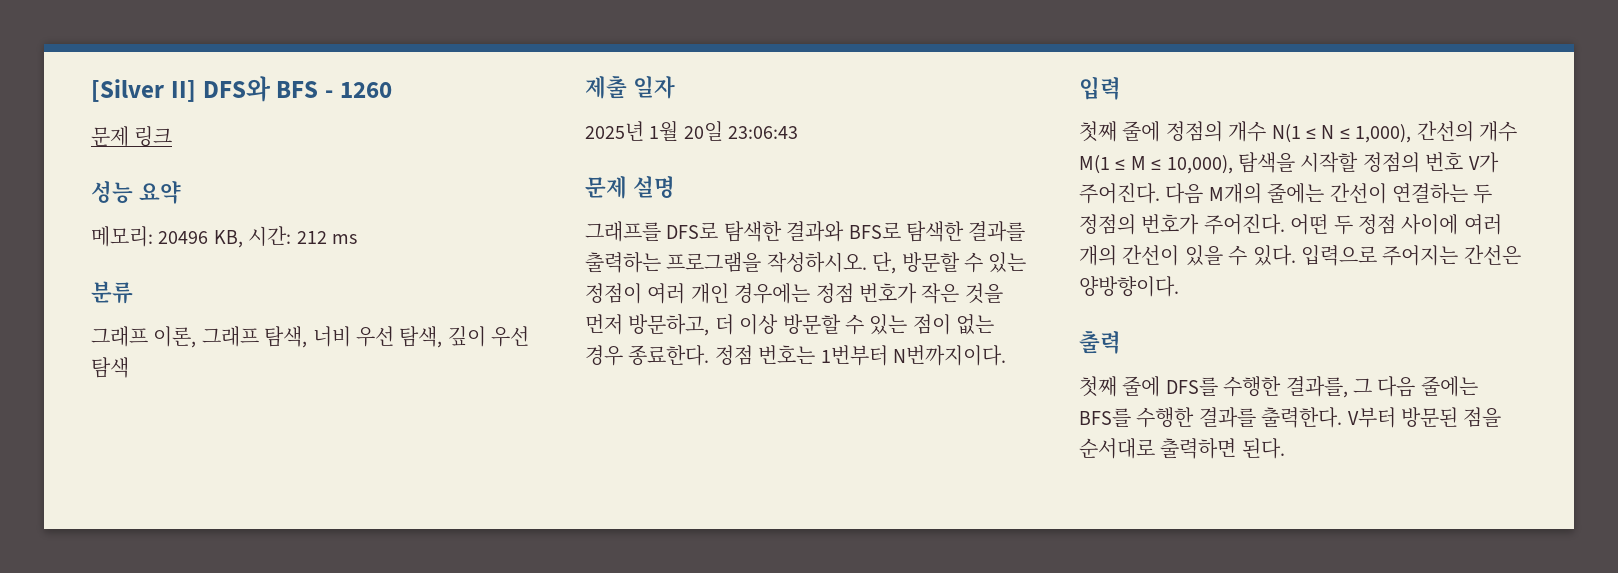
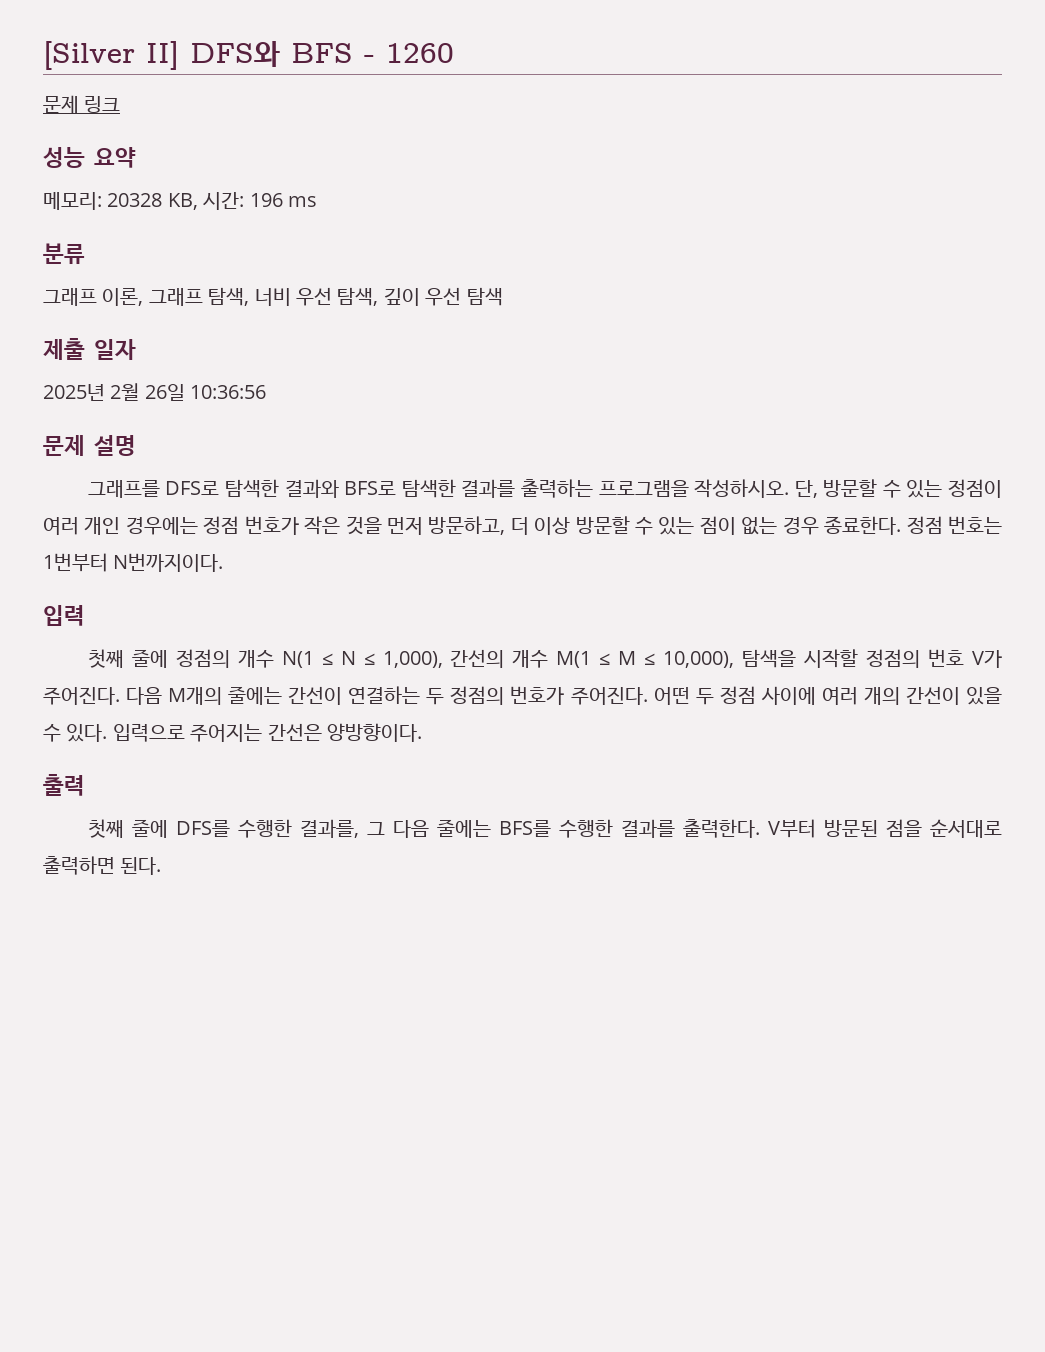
- 메모리: 20496 KB, 시간: 212 ms
+ 메모리: 20328 KB, 시간: 196 ms
- 2025년 1월 20일 23:06:43
+ 2025년 2월 26일 10:36:56

